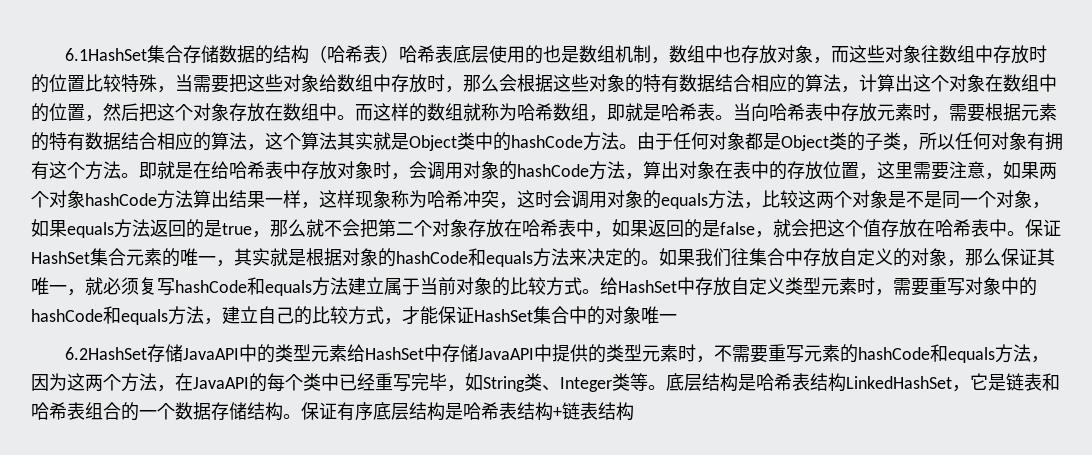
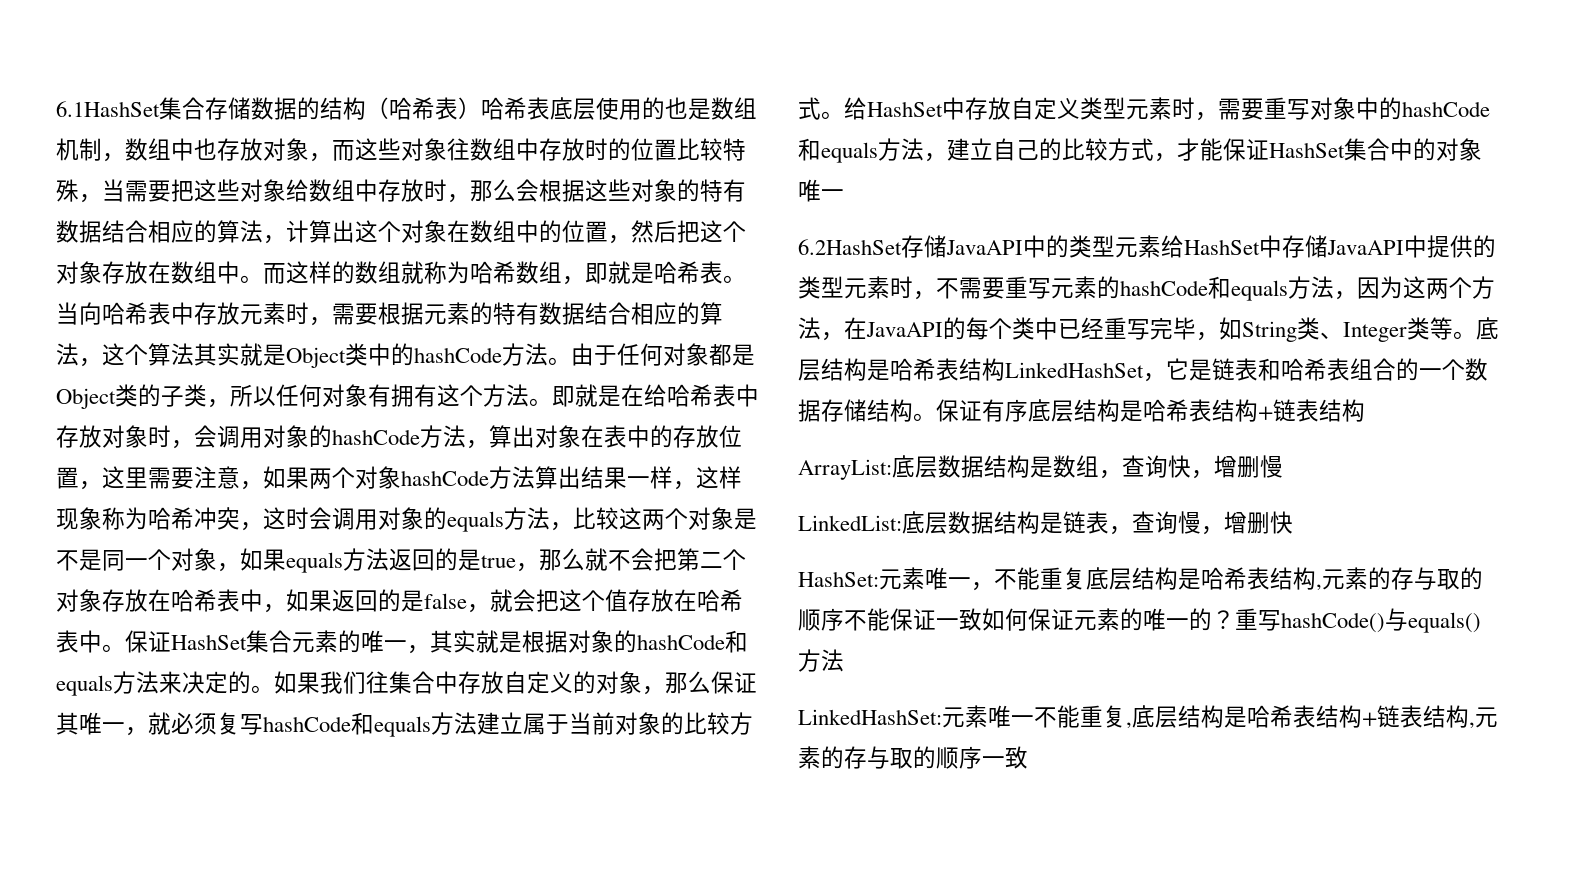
+ ArrayList:底层数据结构是数组，查询快，增删慢
+ LinkedList:底层数据结构是链表，查询慢，增删快
+ HashSet:元素唯一，不能重复底层结构是哈希表结构,元素的存与取的顺序不能保证一致如何保证元素的唯一的？重写hashCode()与equals()方法
+ LinkedHashSet:元素唯一不能重复,底层结构是哈希表结构+链表结构,元素的存与取的顺序一致

